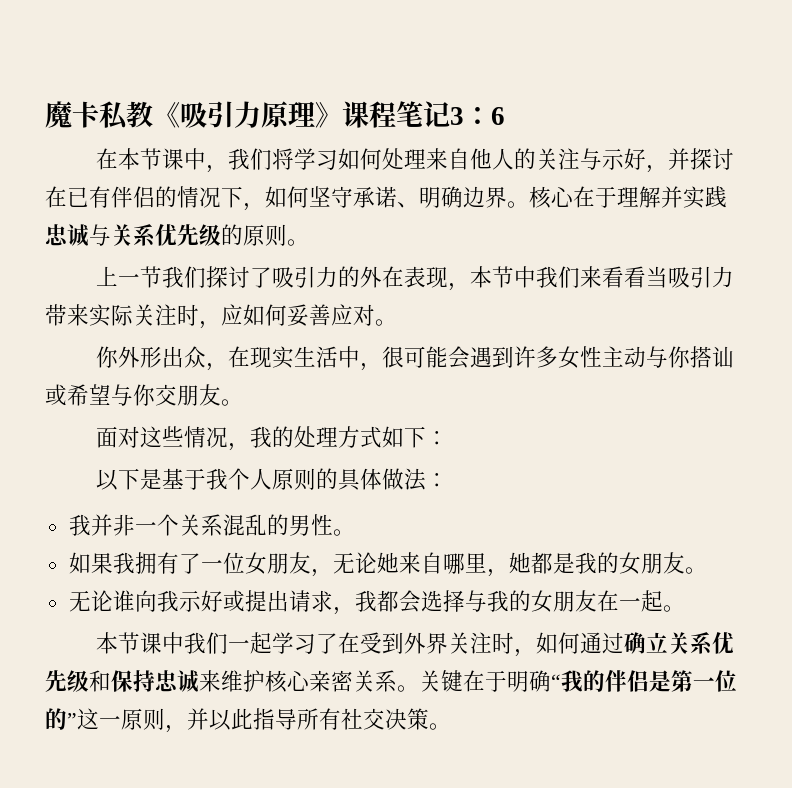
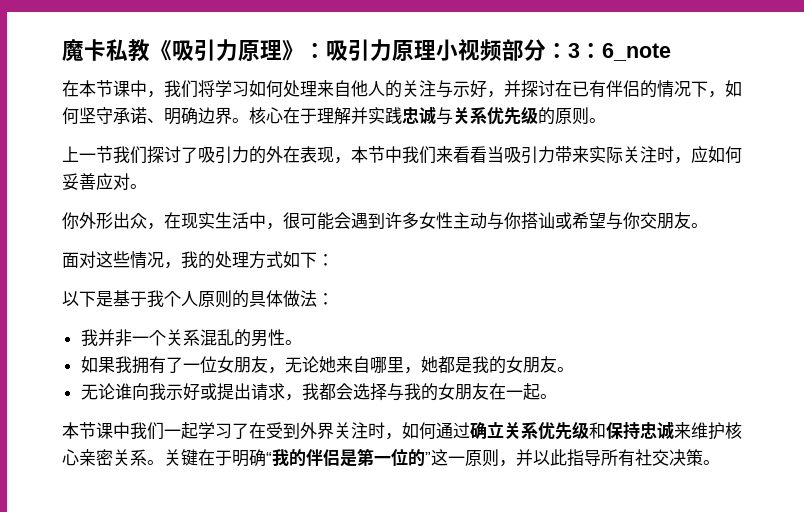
- 魔卡私教《吸引力原理》课程笔记3：6
+ 魔卡私教《吸引力原理》：吸引力原理小视频部分：3：6_note

